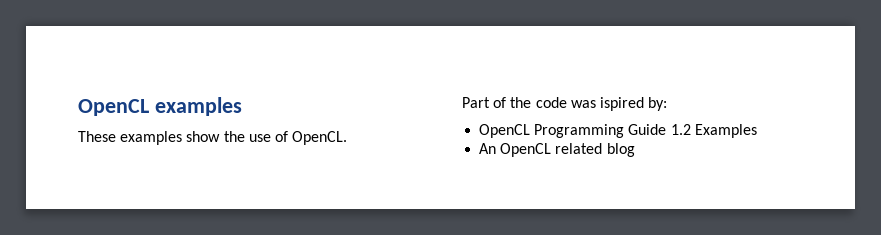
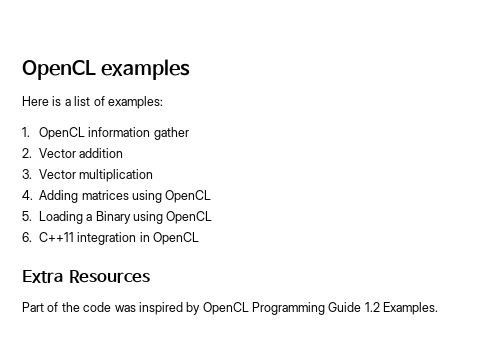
- These examples show the use of OpenCL.
+ Here is a list of examples:
+ 1. OpenCL information gather
+ 2. Vector addition
+ 3. Vector multiplication
+ 4. Adding matrices using OpenCL
+ 5. Loading a Binary using OpenCL
+ 6. C++11 integration in OpenCL
+ Extra Resources
- Part of the code was ispired by:
- OpenCL Programming Guide 1.2 Examples
- An OpenCL related blog
+ Part of the code was inspired by OpenCL Programming Guide 1.2 Examples.

